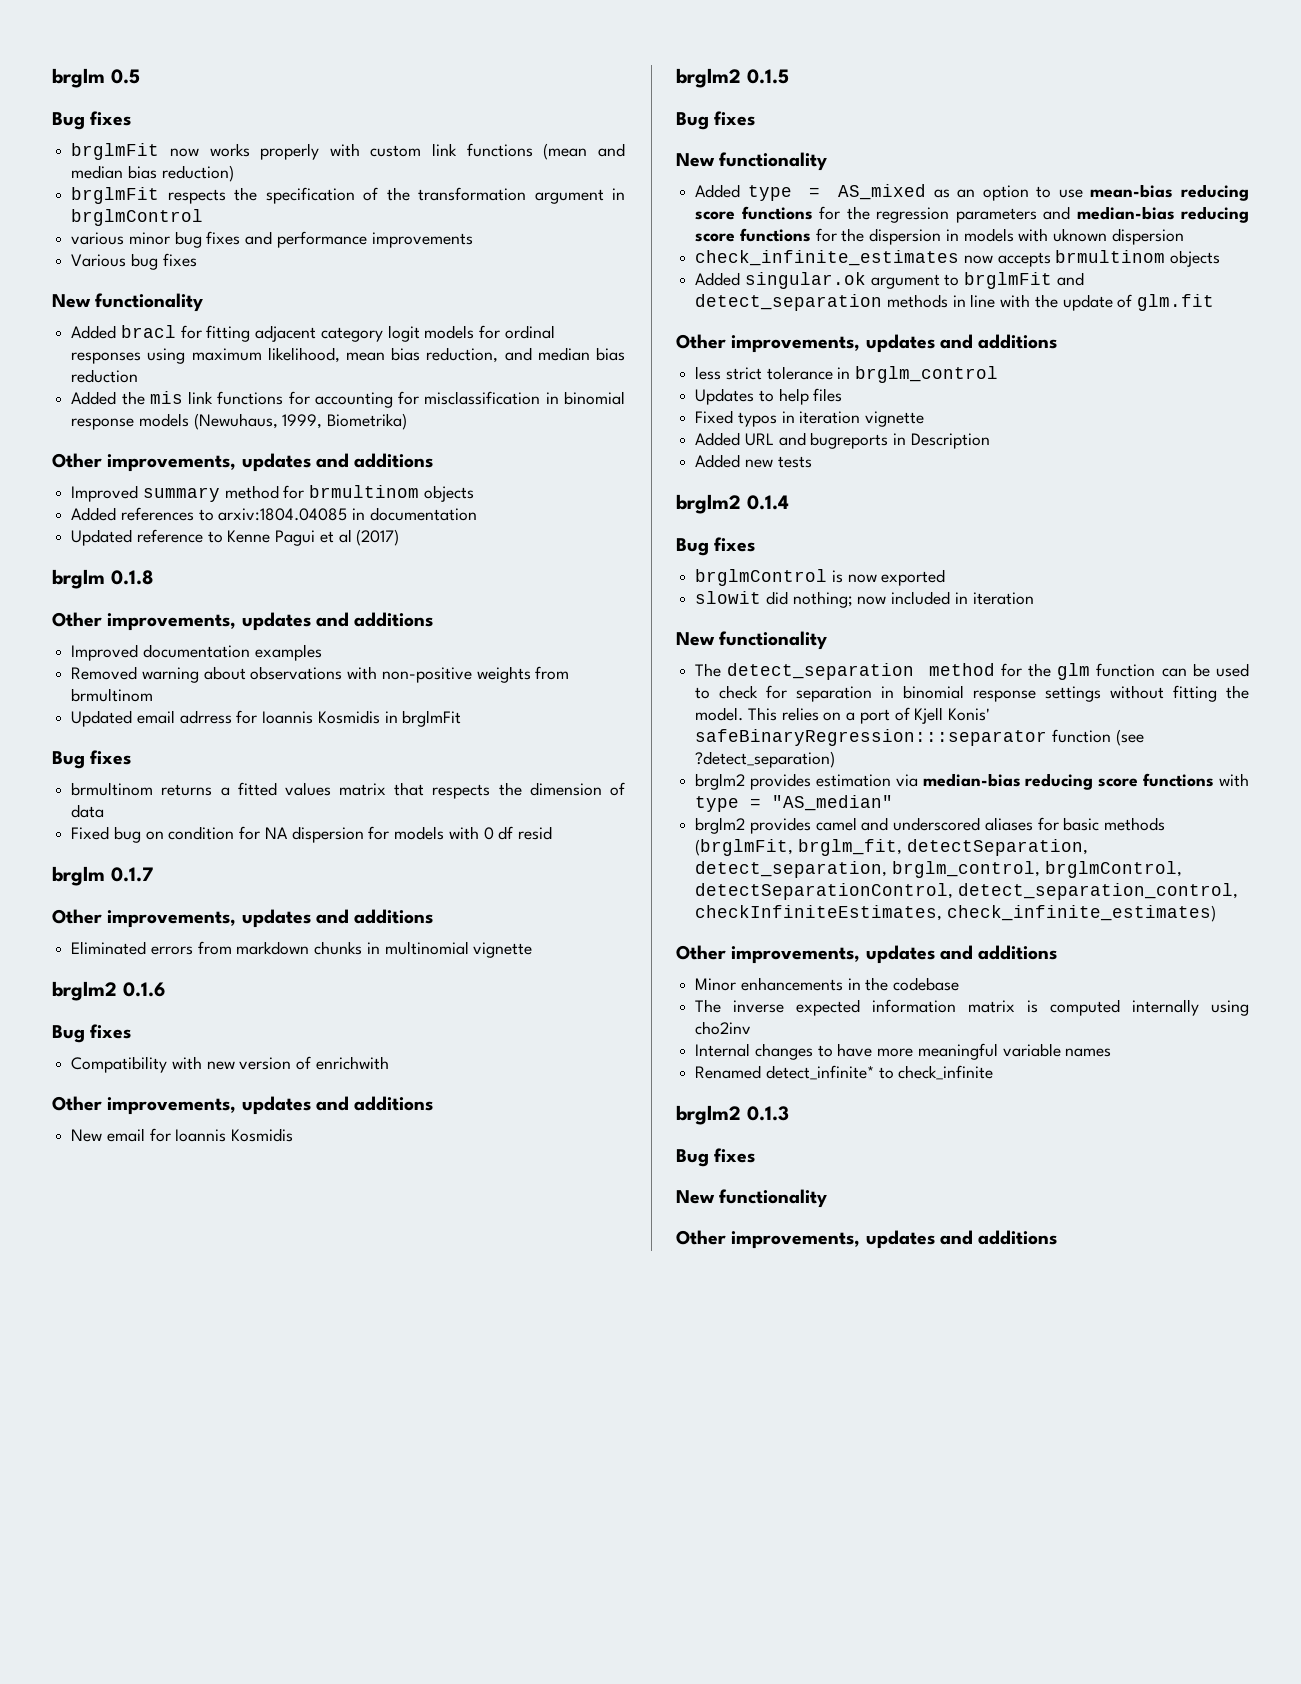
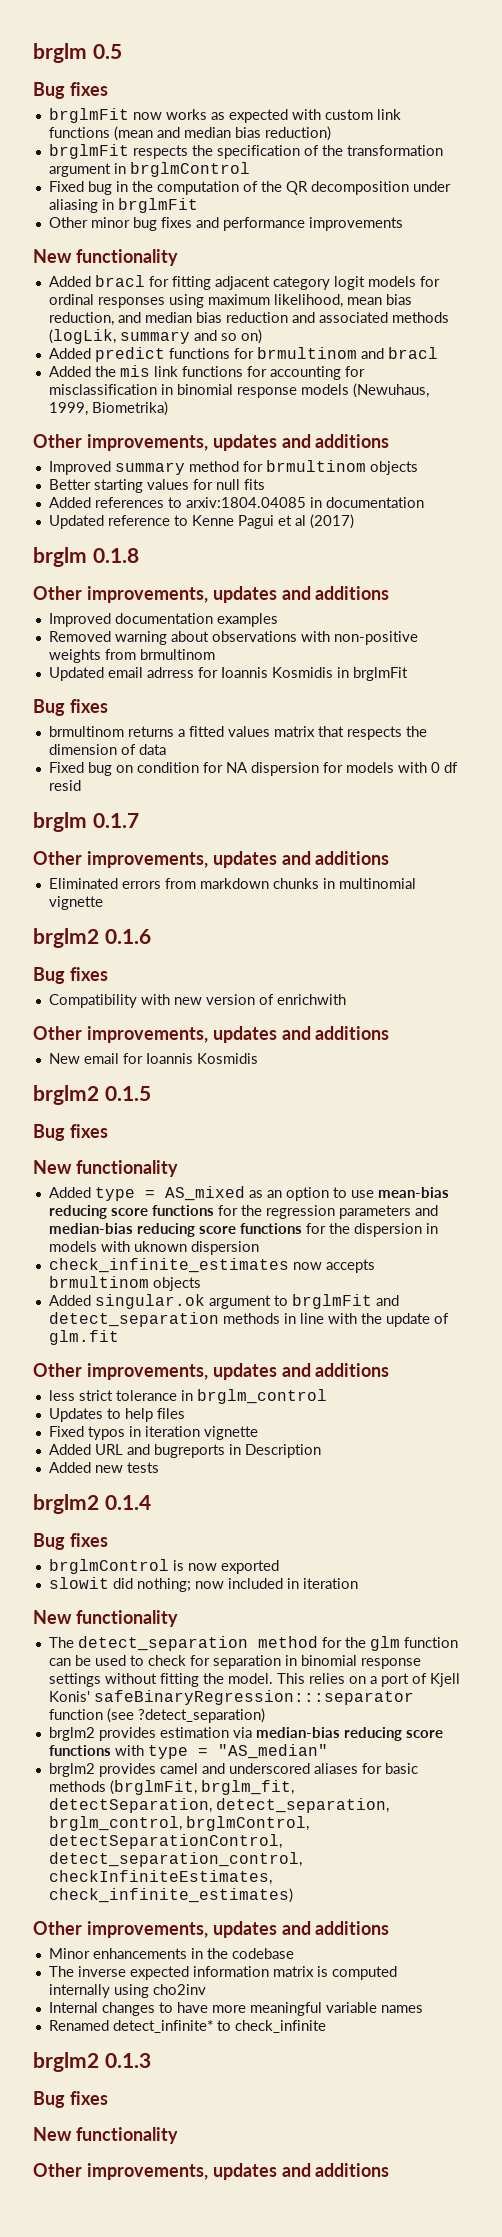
- brglmFit now works properly with custom link functions (mean and median bias reduction)
+ brglmFit now works as expected with custom link functions (mean and median bias reduction)
- various minor bug fixes and performance improvements
+ Fixed bug in the computation of the QR decomposition under aliasing in brglmFit
+ Other minor bug fixes and performance improvements
- Various bug fixes
- Added bracl for fitting adjacent category logit models for ordinal responses using maximum likelihood, mean bias reduction, and median bias reduction
+ Added bracl for fitting adjacent category logit models for ordinal responses using maximum likelihood, mean bias reduction, and median bias reduction and associated methods (logLik, summary and so on)
+ Added predict functions for brmultinom and bracl
+ Better starting values for null fits

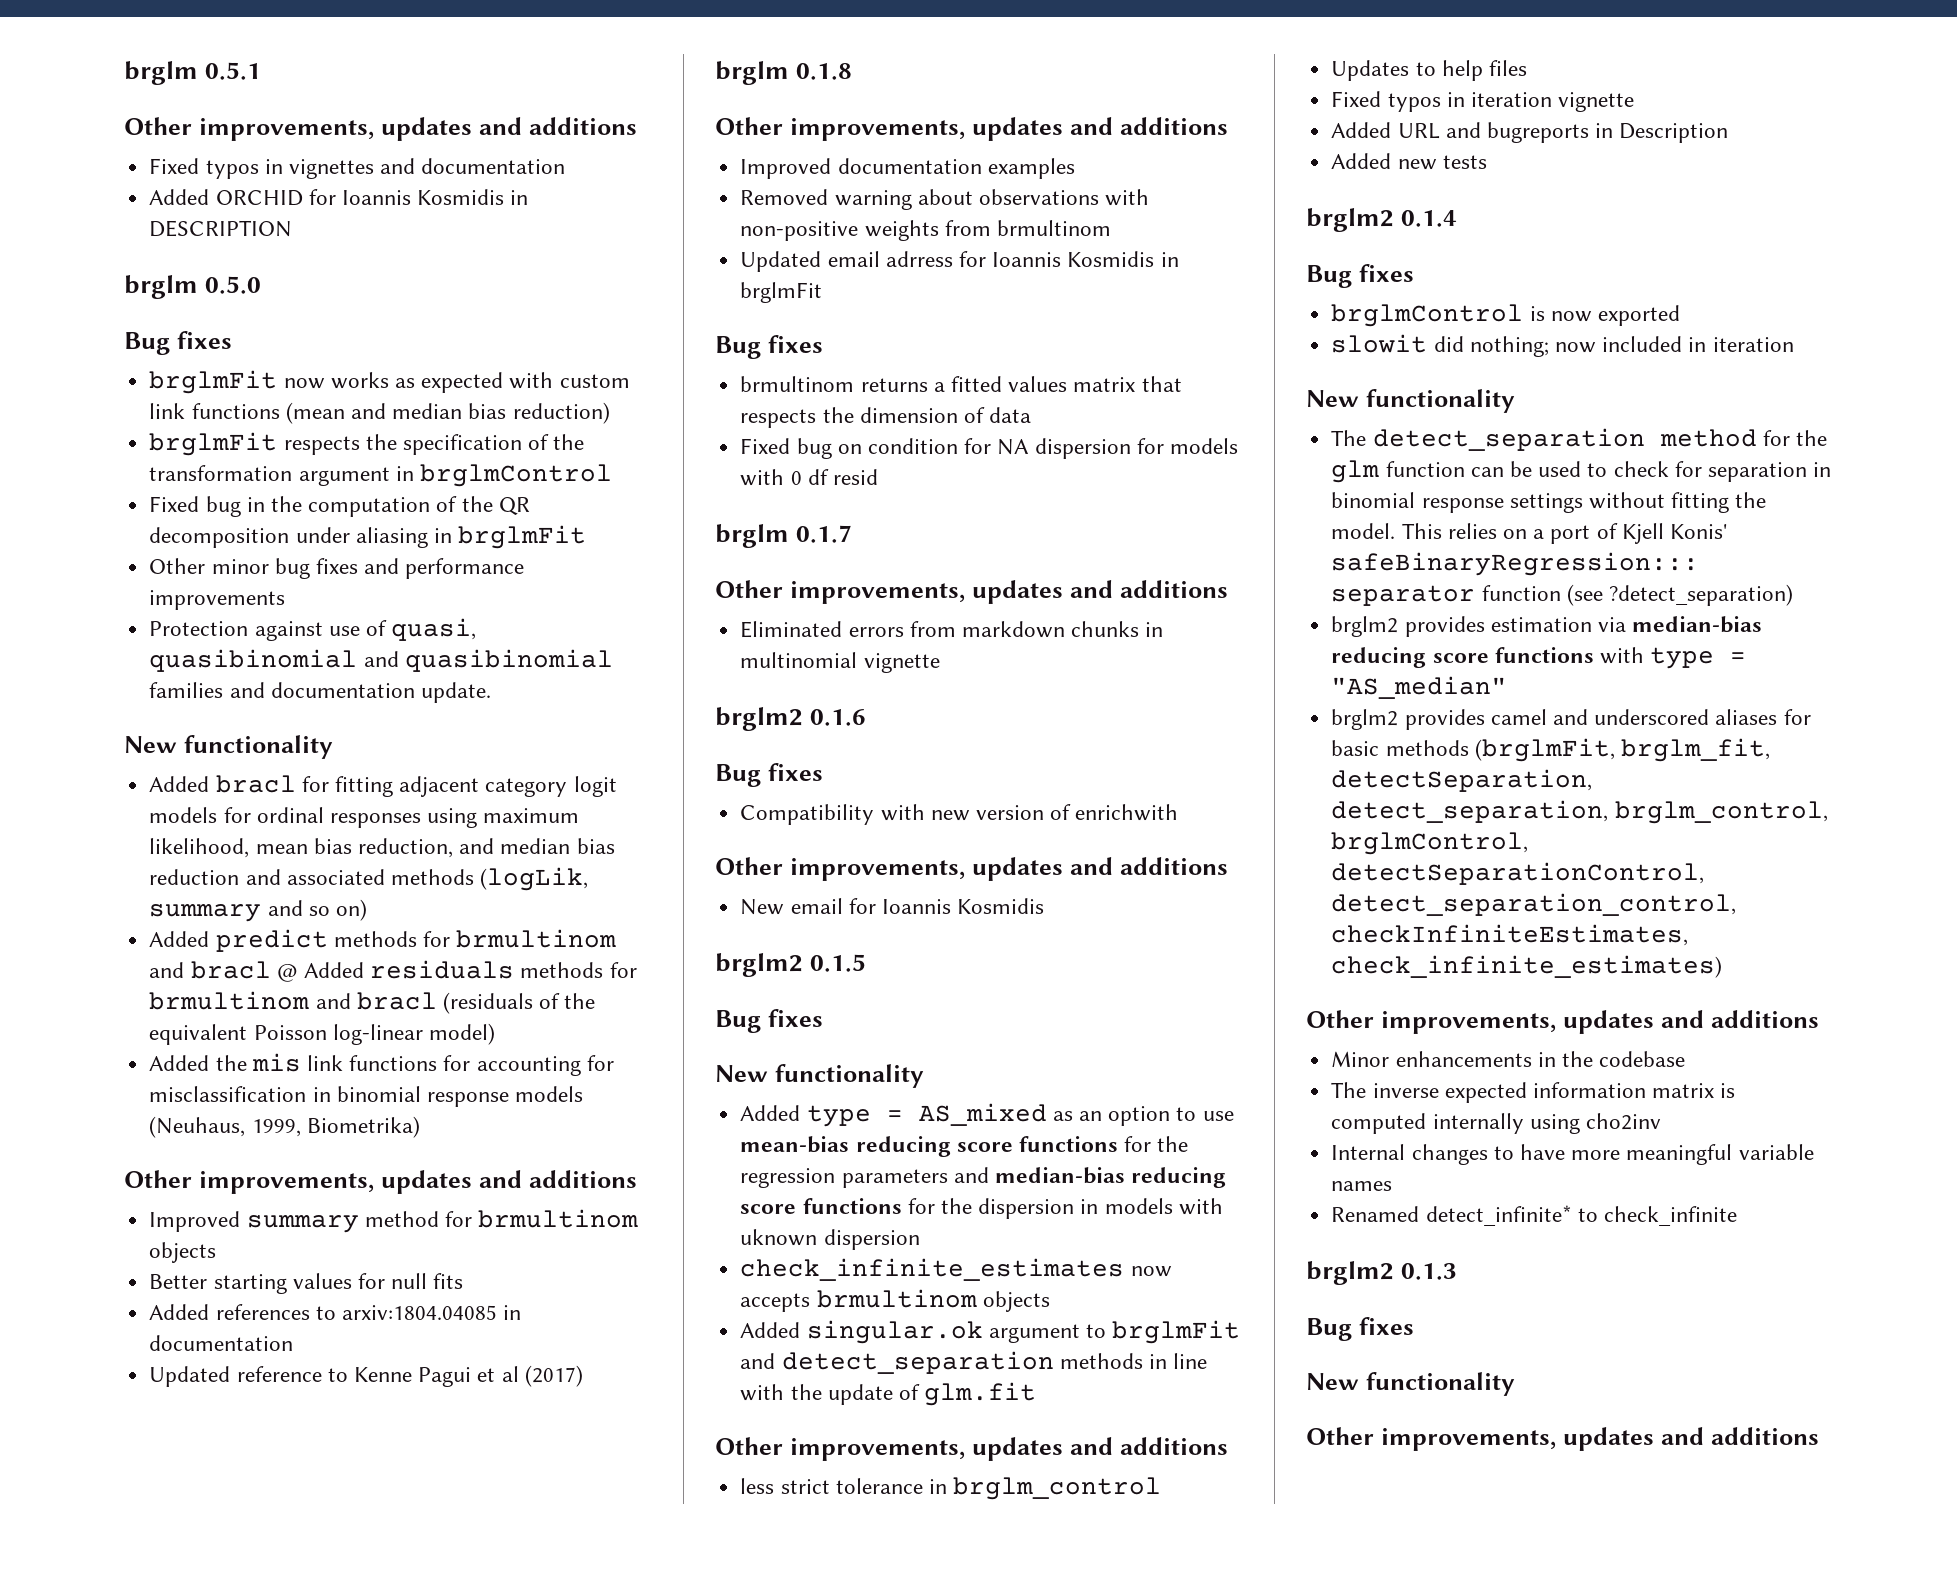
- brglm 0.5
+ brglm 0.5.1
+ Other improvements, updates and additions
+ Fixed typos in vignettes and documentation
+ Added ORCHID for Ioannis Kosmidis in DESCRIPTION
+ brglm 0.5.0
+ Protection against use of quasi, quasibinomial and quasibinomial families and documentation update.
- Added predict functions for brmultinom and bracl
+ Added predict methods for brmultinom and bracl @ Added residuals methods for brmultinom and bracl (residuals of the equivalent Poisson log-linear model)
- Added the mis link functions for accounting for misclassification in binomial response models (Newuhaus, 1999, Biometrika)
+ Added the mis link functions for accounting for misclassification in binomial response models (Neuhaus, 1999, Biometrika)

